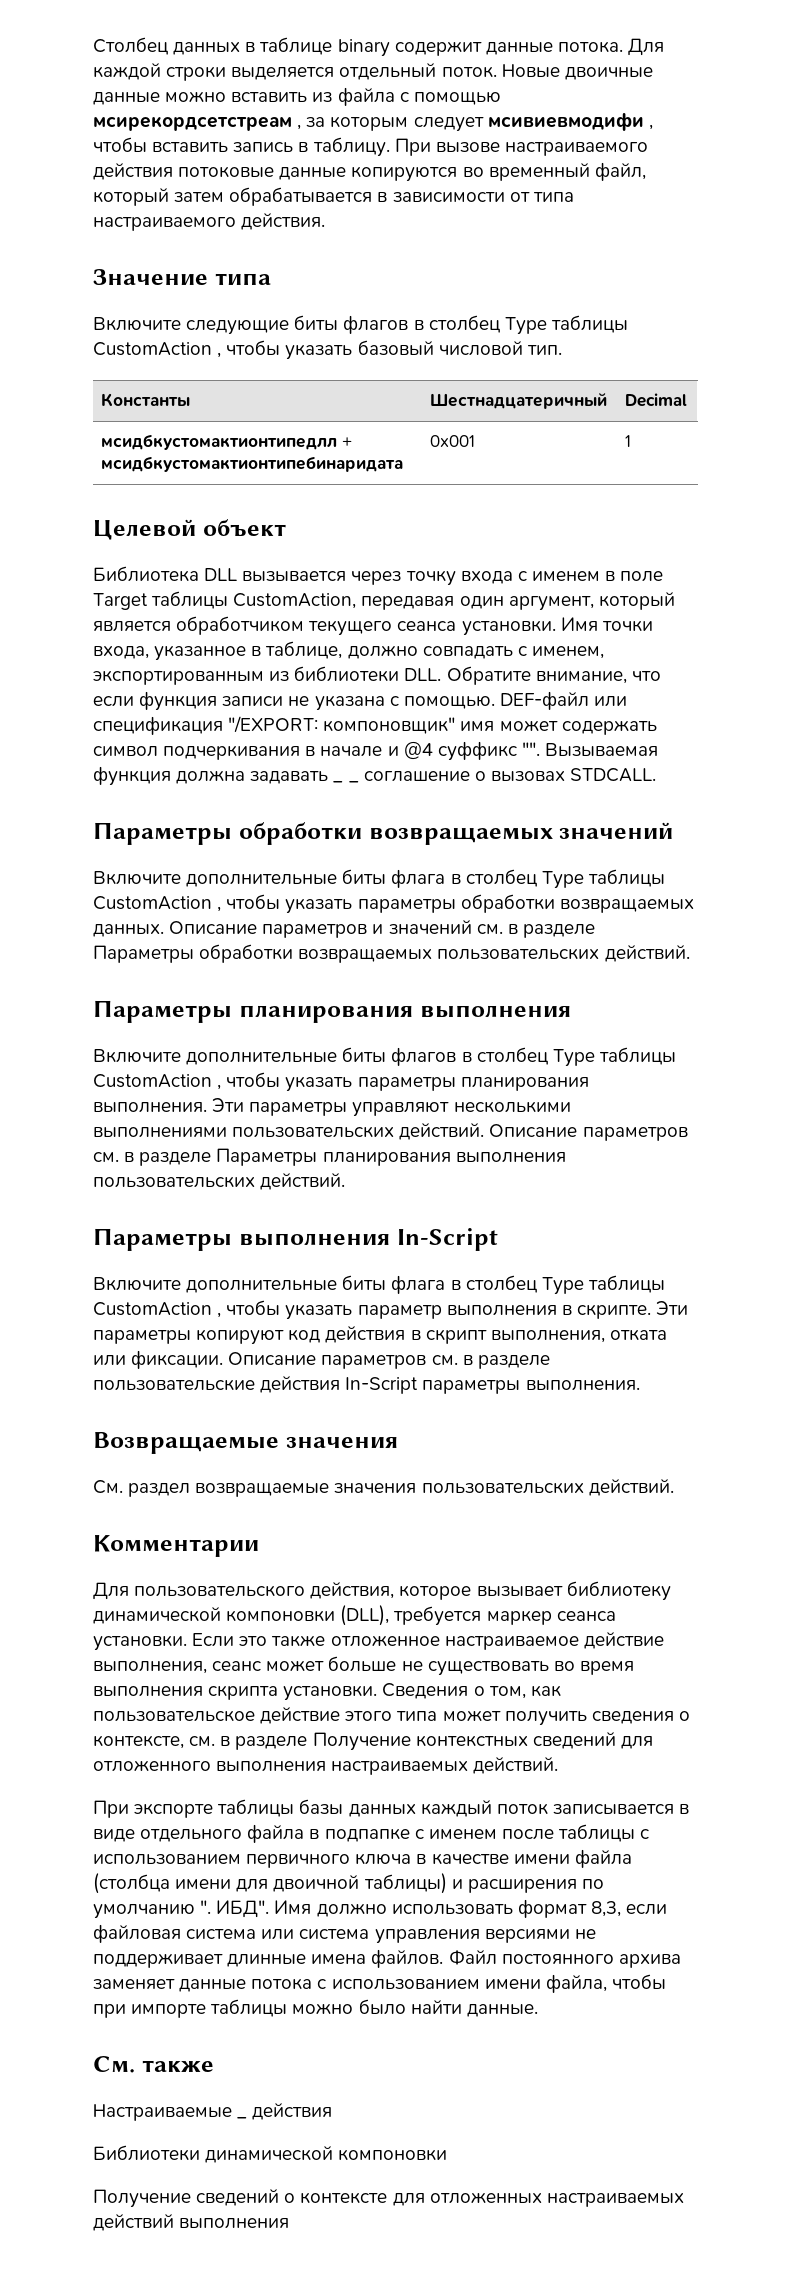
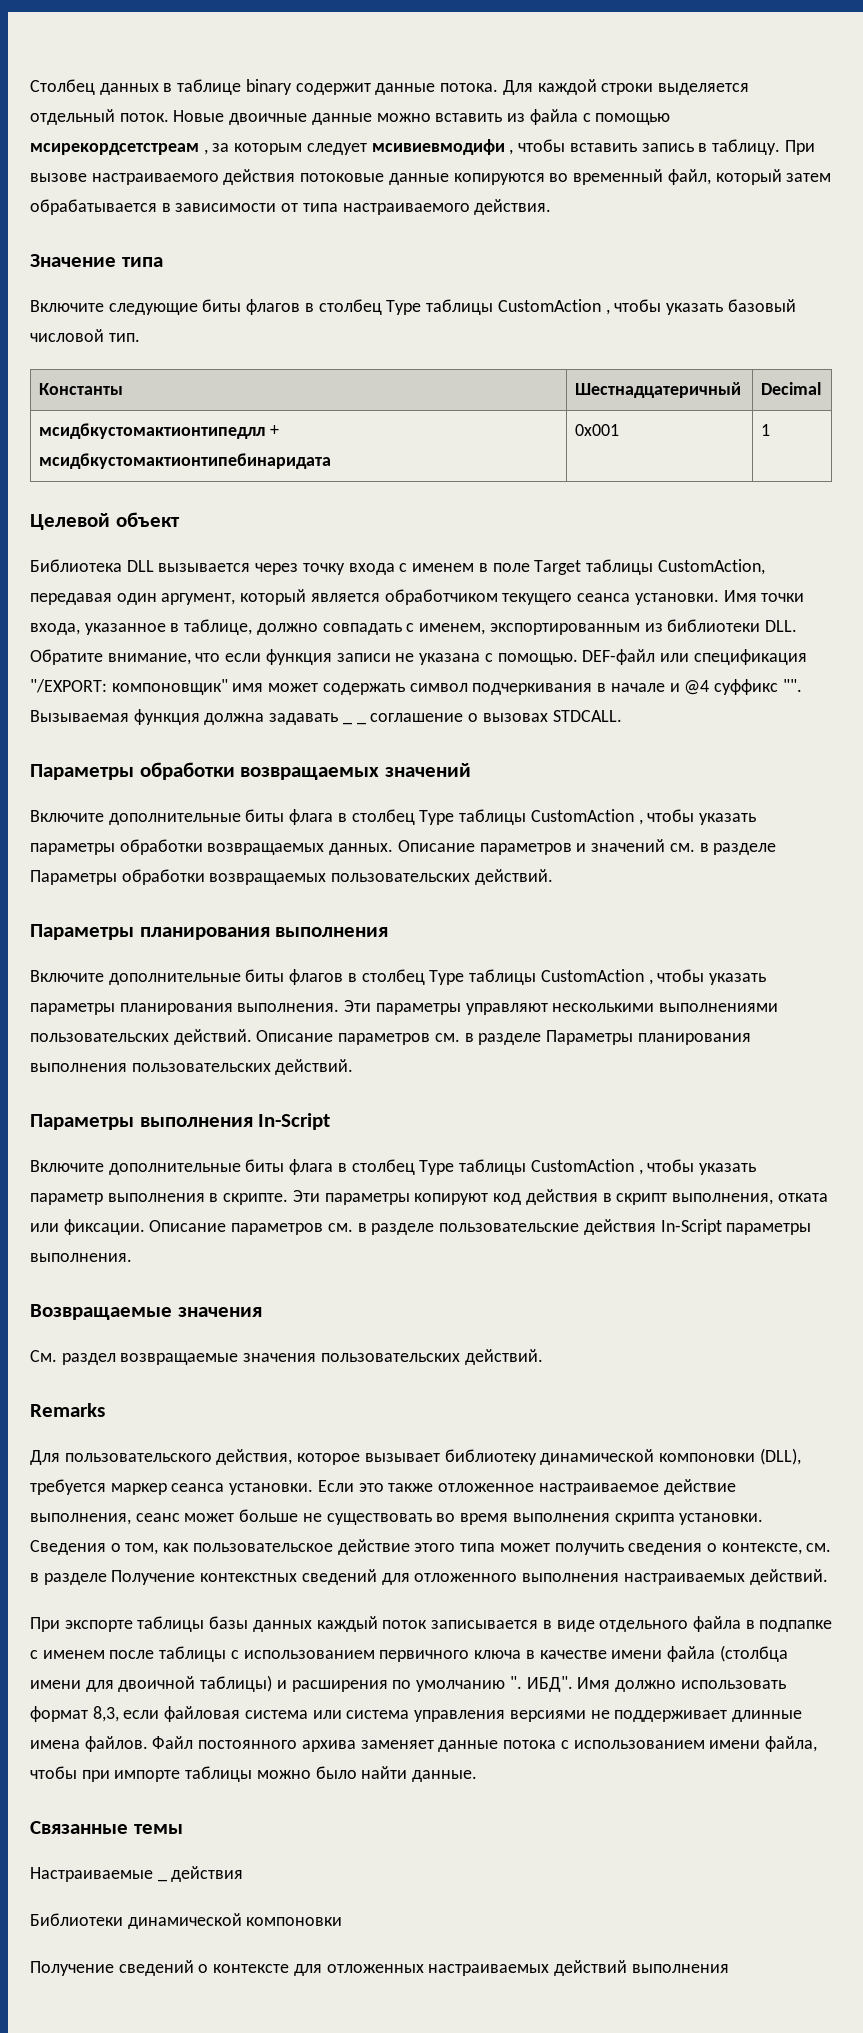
- Комментарии
+ Remarks
- См. также
+ Связанные темы

